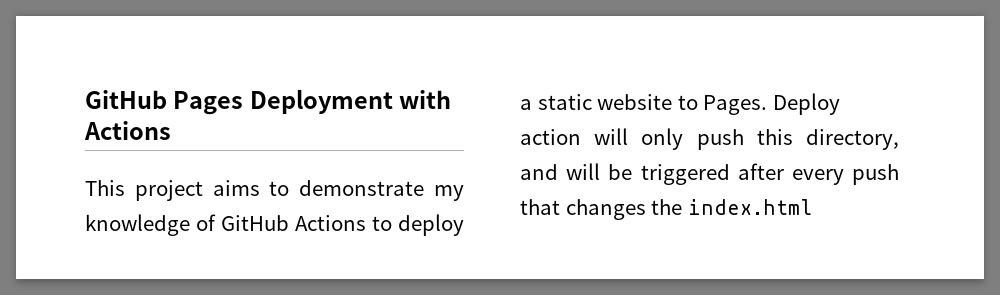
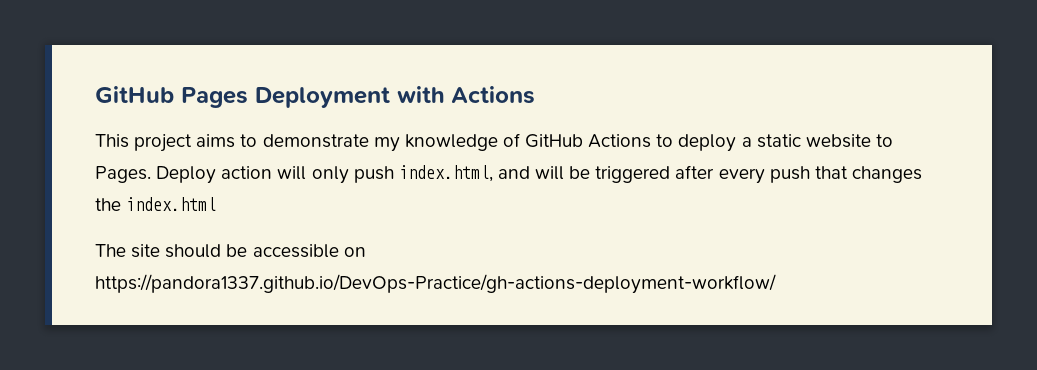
- Deploy action will only push this directory, and will be triggered after every push that changes the index.html
+ Deploy action will only push index.html, and will be triggered after every push that changes the index.html
+ The site should be accessible on https://pandora1337.github.io/DevOps-Practice/gh-actions-deployment-workflow/

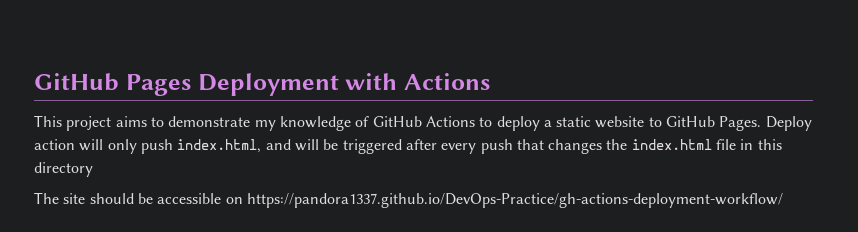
- This project aims to demonstrate my knowledge of GitHub Actions to deploy a static website to Pages.
+ This project aims to demonstrate my knowledge of GitHub Actions to deploy a static website to GitHub Pages.
- Deploy action will only push index.html, and will be triggered after every push that changes the index.html
+ Deploy action will only push index.html, and will be triggered after every push that changes the index.html file in this directory

